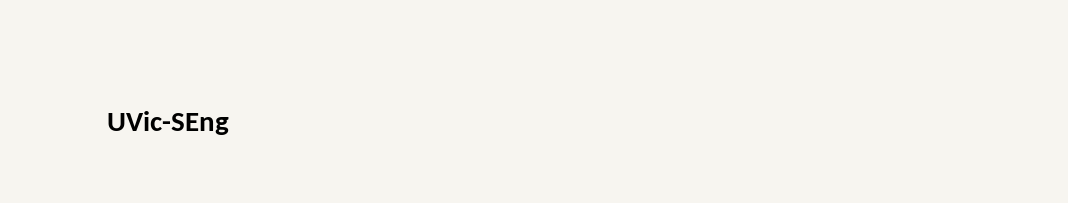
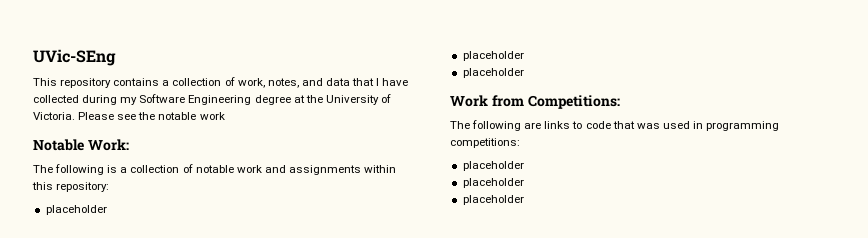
+ This repository contains a collection of work, notes, and data that I have collected during my Software Engineering degree at the University of Victoria. Please see the notable work
+ Notable Work:
+ The following is a collection of notable work and assignments within this repository:
+ placeholder
+ placeholder
+ placeholder
+ Work from Competitions:
+ The following are links to code that was used in programming competitions:
+ placeholder
+ placeholder
+ placeholder

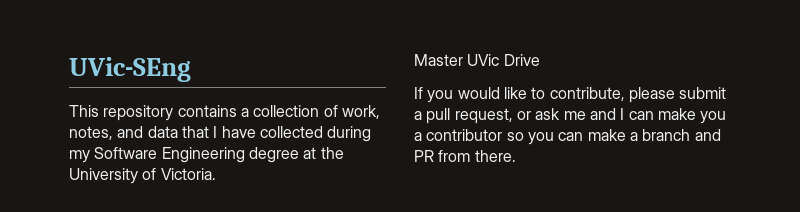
- This repository contains a collection of work, notes, and data that I have collected during my Software Engineering degree at the University of Victoria. Please see the notable work
- Notable Work:
- The following is a collection of notable work and assignments within this repository:
- placeholder
- placeholder
- placeholder
- Work from Competitions:
- The following are links to code that was used in programming competitions:
- placeholder
- placeholder
- placeholder
+ This repository contains a collection of work, notes, and data that I have collected during my Software Engineering degree at the University of Victoria.
+ Master UVic Drive
+ If you would like to contribute, please submit a pull request, or ask me and I can make you a contributor so you can make a branch and PR from there.

